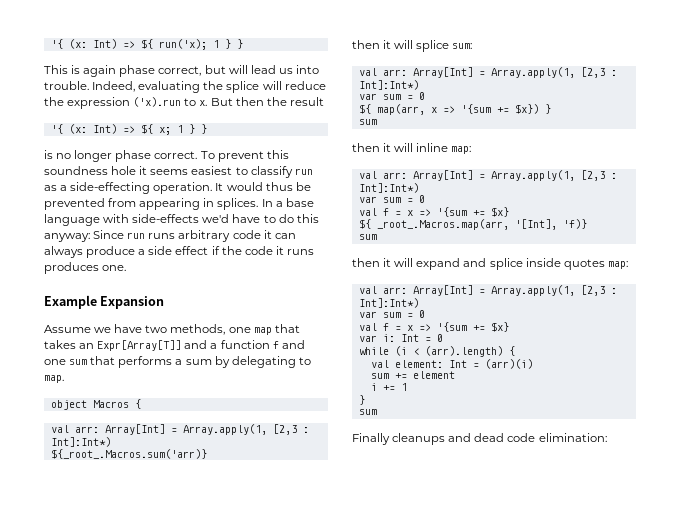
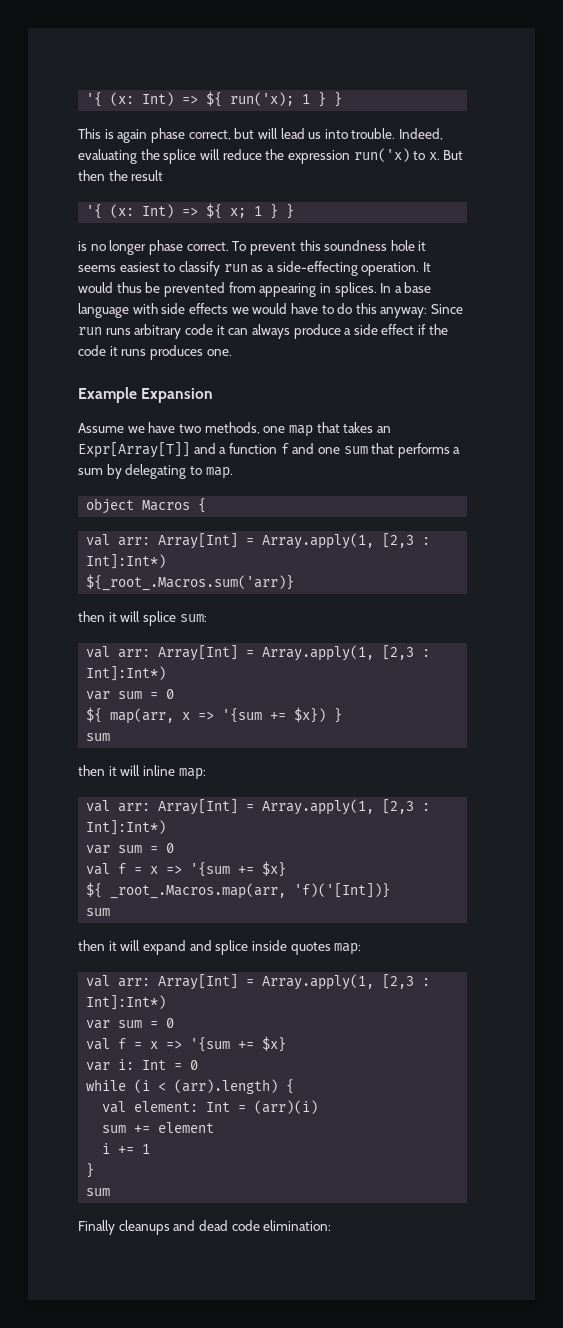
- Indeed, evaluating the splice will reduce the expression ('x).run to x.
+ Indeed, evaluating the splice will reduce the expression run('x) to x.
- In a base language with side-effects we'd have to do this anyway: Since run runs arbitrary code it can always produce a side effect if the code it runs produces one.
+ In a base language with side effects we would have to do this anyway: Since run runs arbitrary code it can always produce a side effect if the code it runs produces one.
- ${ _root_.Macros.map(arr, '[Int], 'f)}
+ ${ _root_.Macros.map(arr, 'f)('[Int])}

